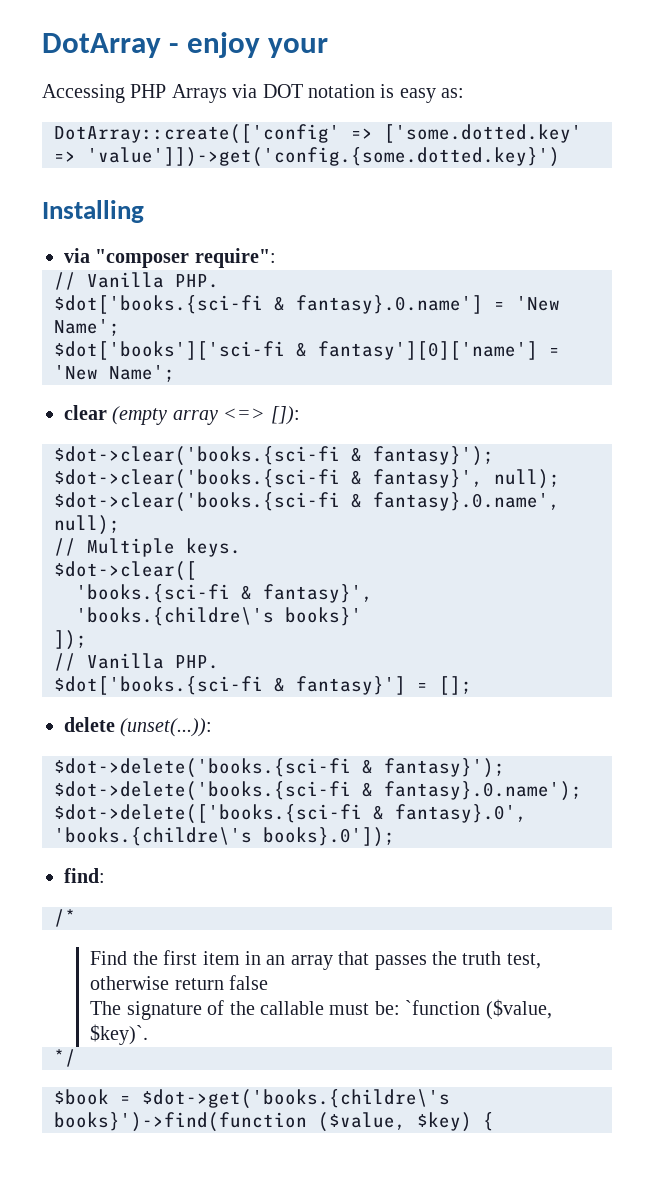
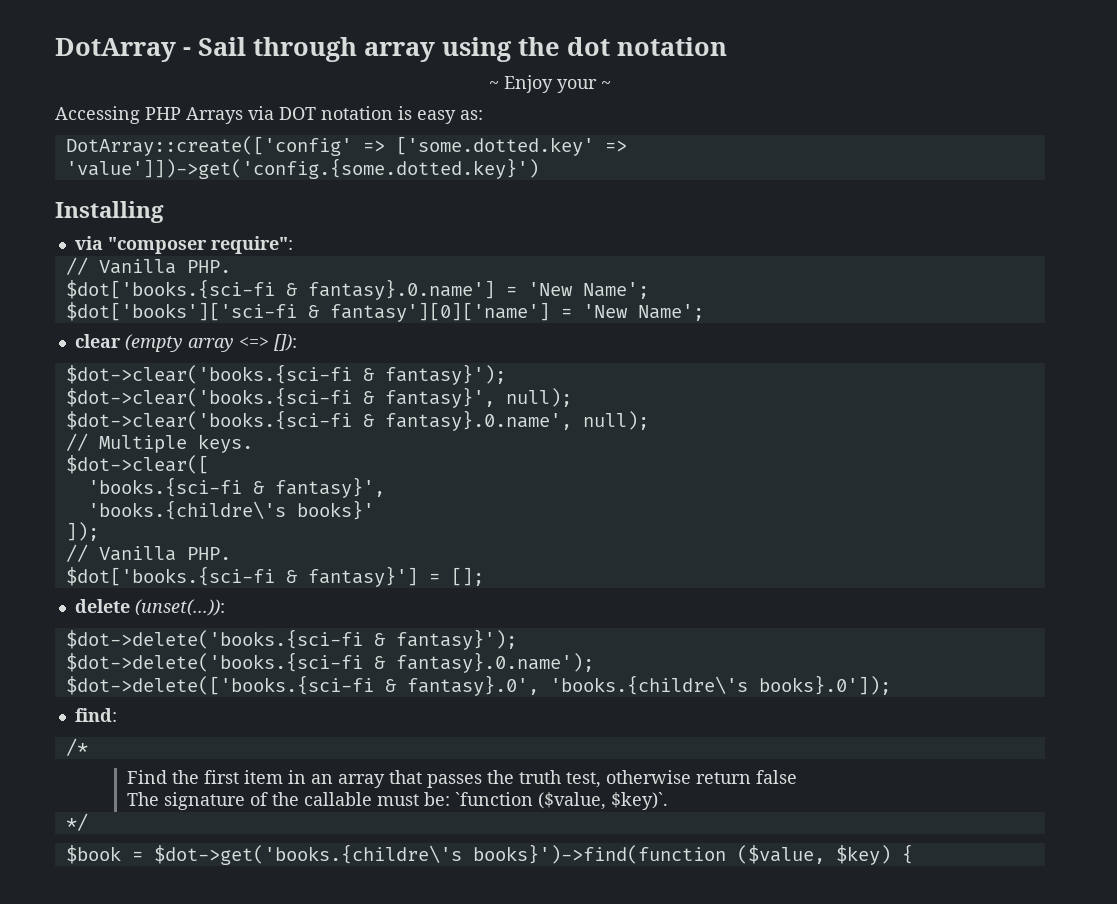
- DotArray - enjoy your
+ DotArray - Sail through array using the dot notation
+ ~ Enjoy your ~

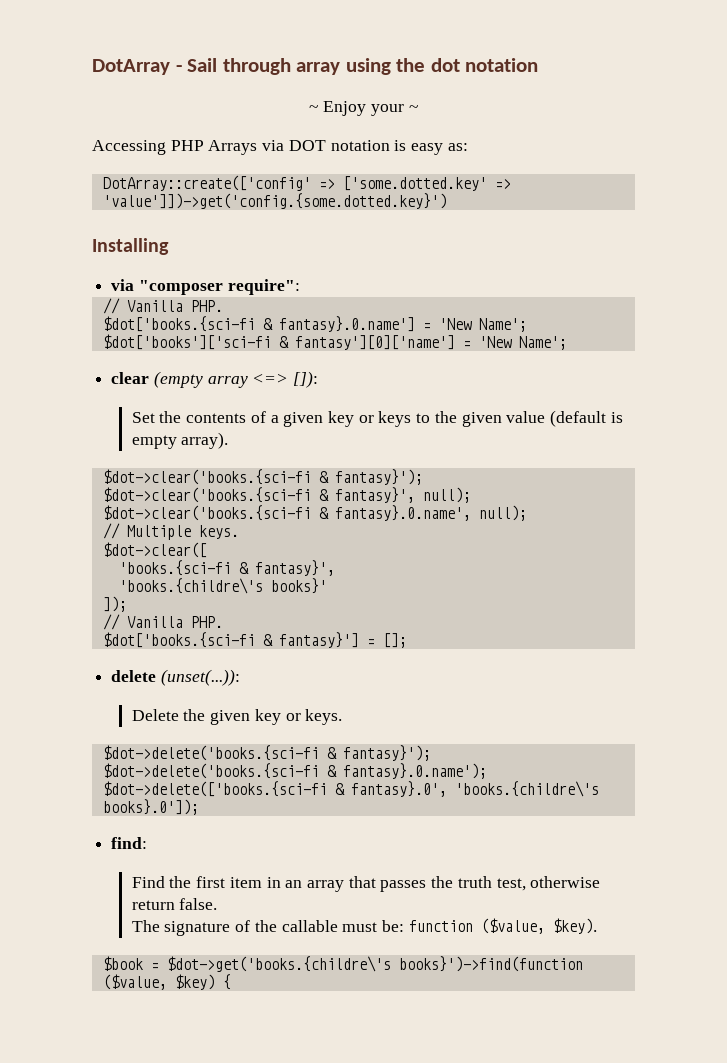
+ Set the contents of a given key or keys to the given value (default is empty array).
+ Delete the given key or keys.
- /*
- Find the first item in an array that passes the truth test, otherwise return false
+ Find the first item in an array that passes the truth test, otherwise return false.
- The signature of the callable must be: `function ($value, $key)`.
- */
+ The signature of the callable must be: function ($value, $key).

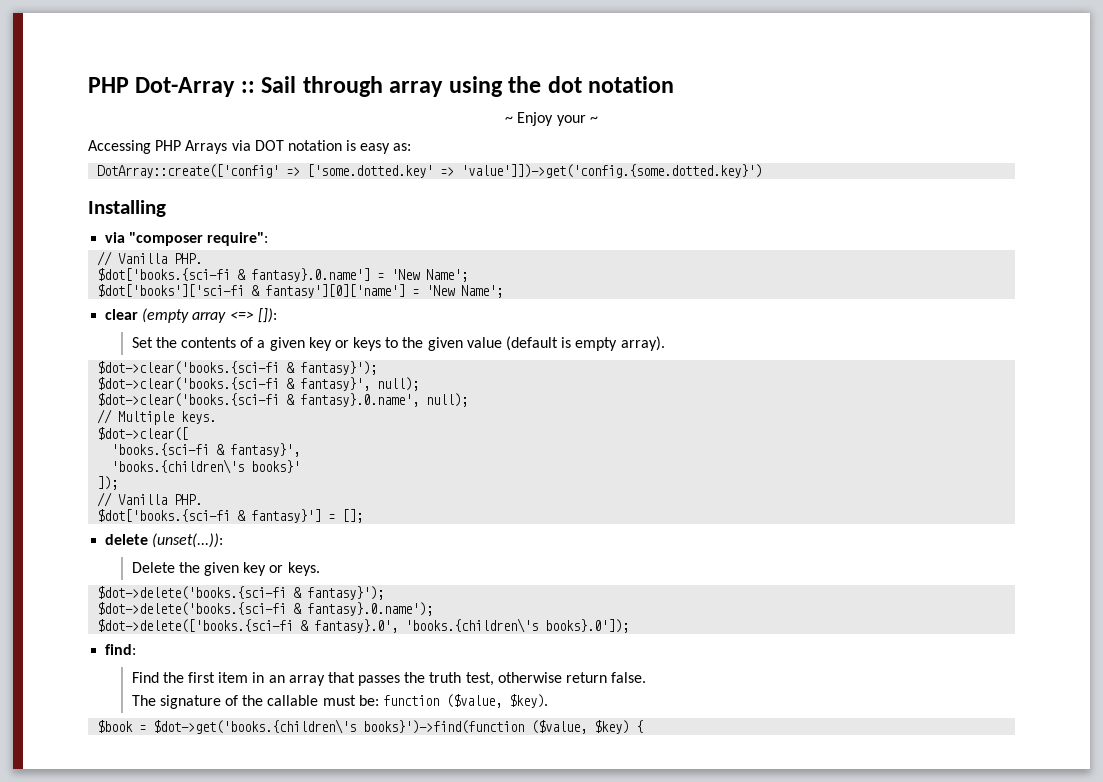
- DotArray - Sail through array using the dot notation
+ PHP Dot-Array :: Sail through array using the dot notation
- 'books.{childre\'s books}'
+ 'books.{children\'s books}'
- $dot->delete(['books.{sci-fi & fantasy}.0', 'books.{childre\'s books}.0']);
+ $dot->delete(['books.{sci-fi & fantasy}.0', 'books.{children\'s books}.0']);
- $book = $dot->get('books.{childre\'s books}')->find(function ($value, $key) {
+ $book = $dot->get('books.{children\'s books}')->find(function ($value, $key) {

